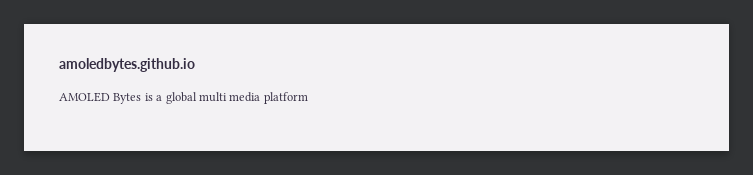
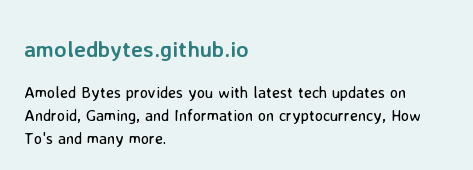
- AMOLED Bytes is a global multi media platform
+ Amoled Bytes provides you with latest tech updates on Android, Gaming, and Information on cryptocurrency, How To's and many more.

